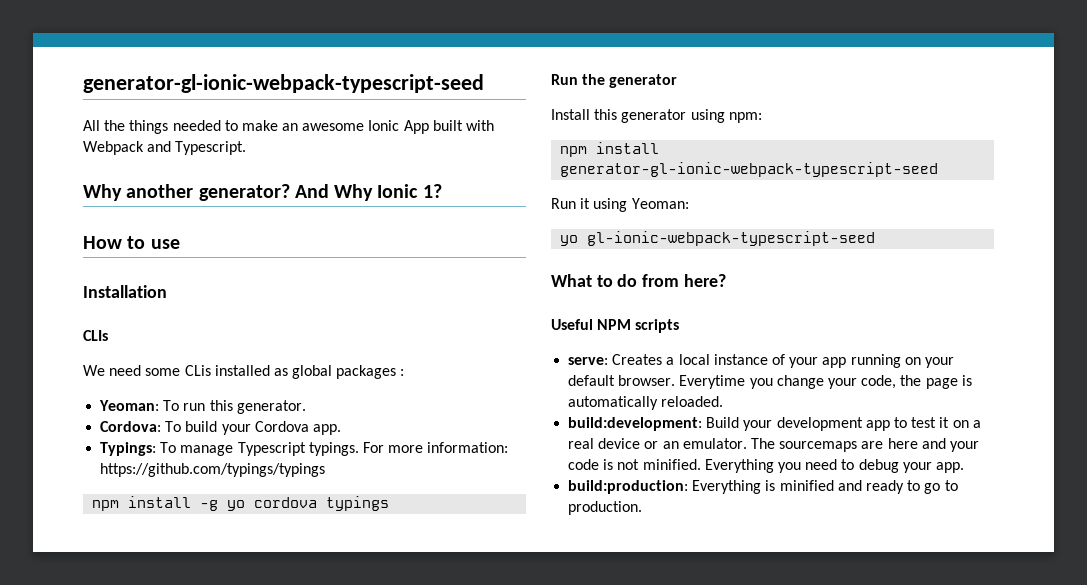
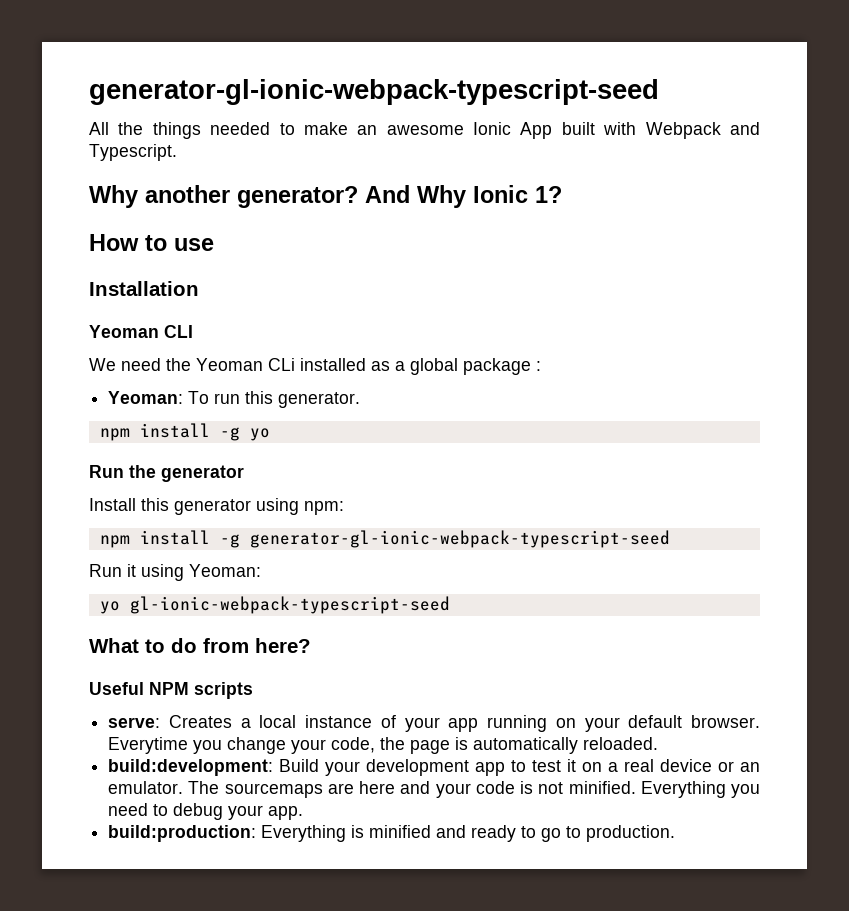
- CLIs
+ Yeoman CLI
- We need some CLis installed as global packages :
+ We need the Yeoman CLi installed as a global package :
- Cordova: To build your Cordova app.
- Typings: To manage Typescript typings. For more information: https://github.com/typings/typings
- npm install -g yo cordova typings
+ npm install -g yo
- npm install generator-gl-ionic-webpack-typescript-seed
+ npm install -g generator-gl-ionic-webpack-typescript-seed

